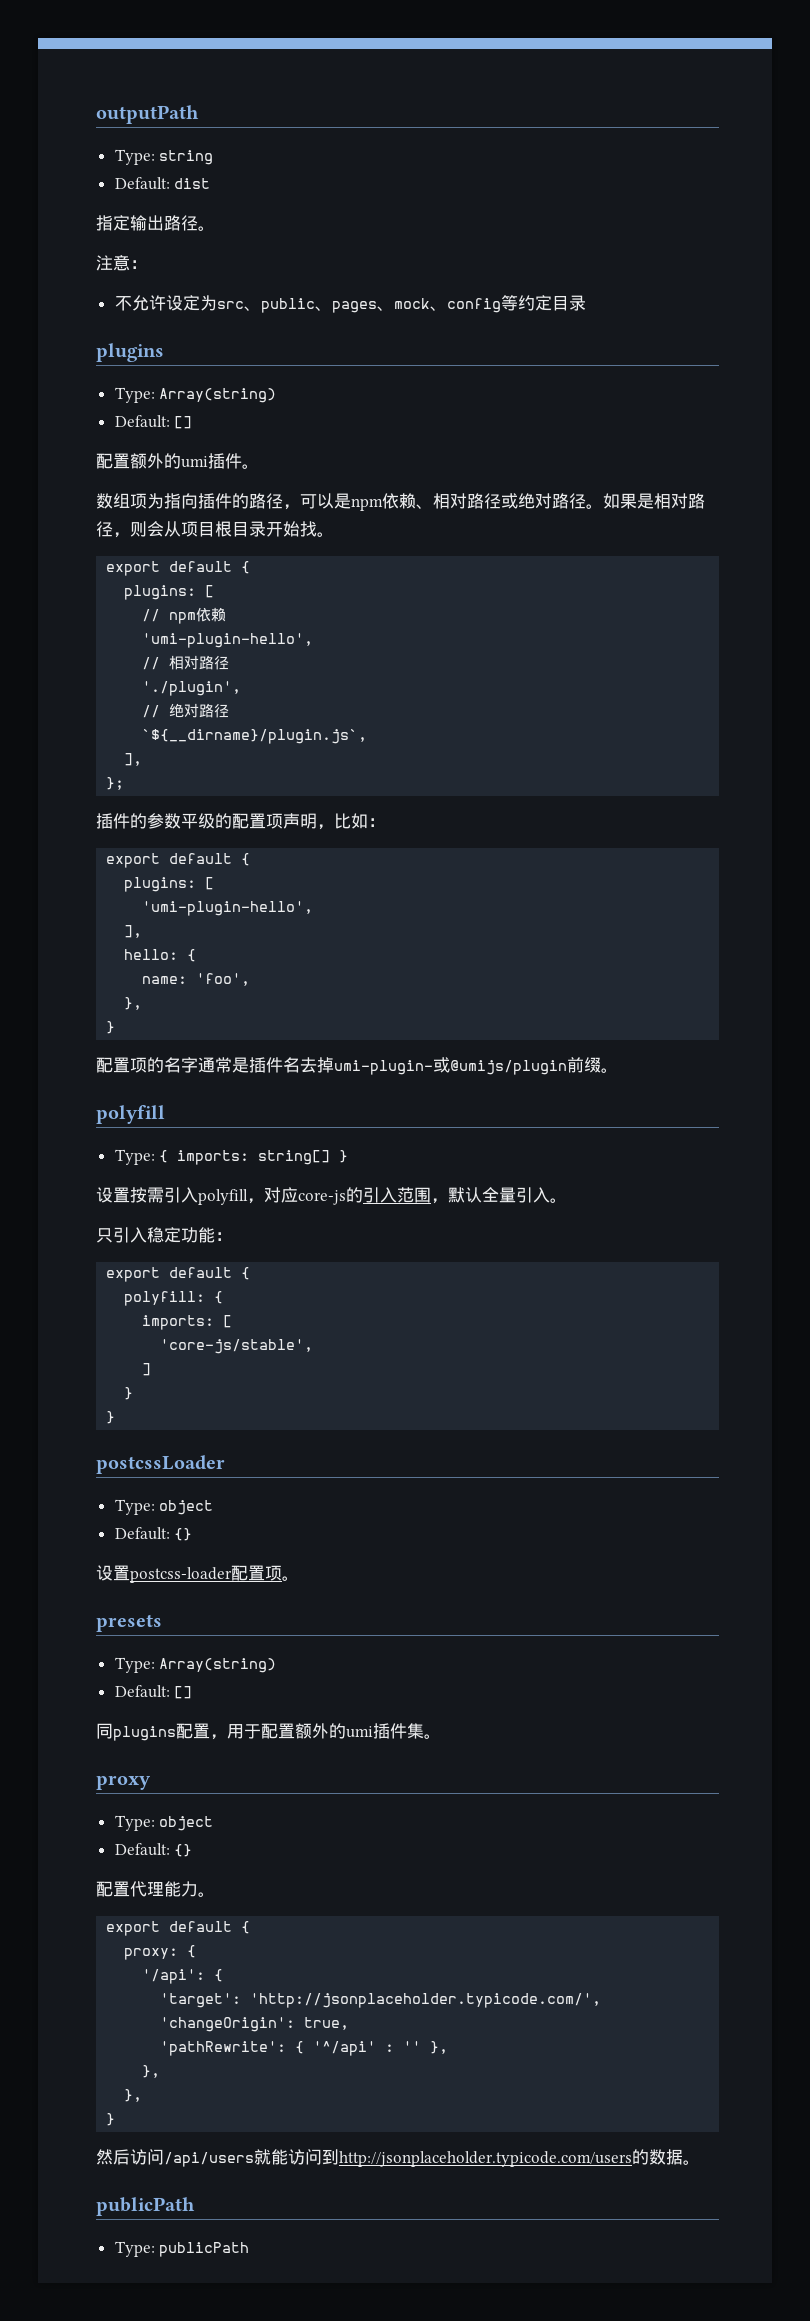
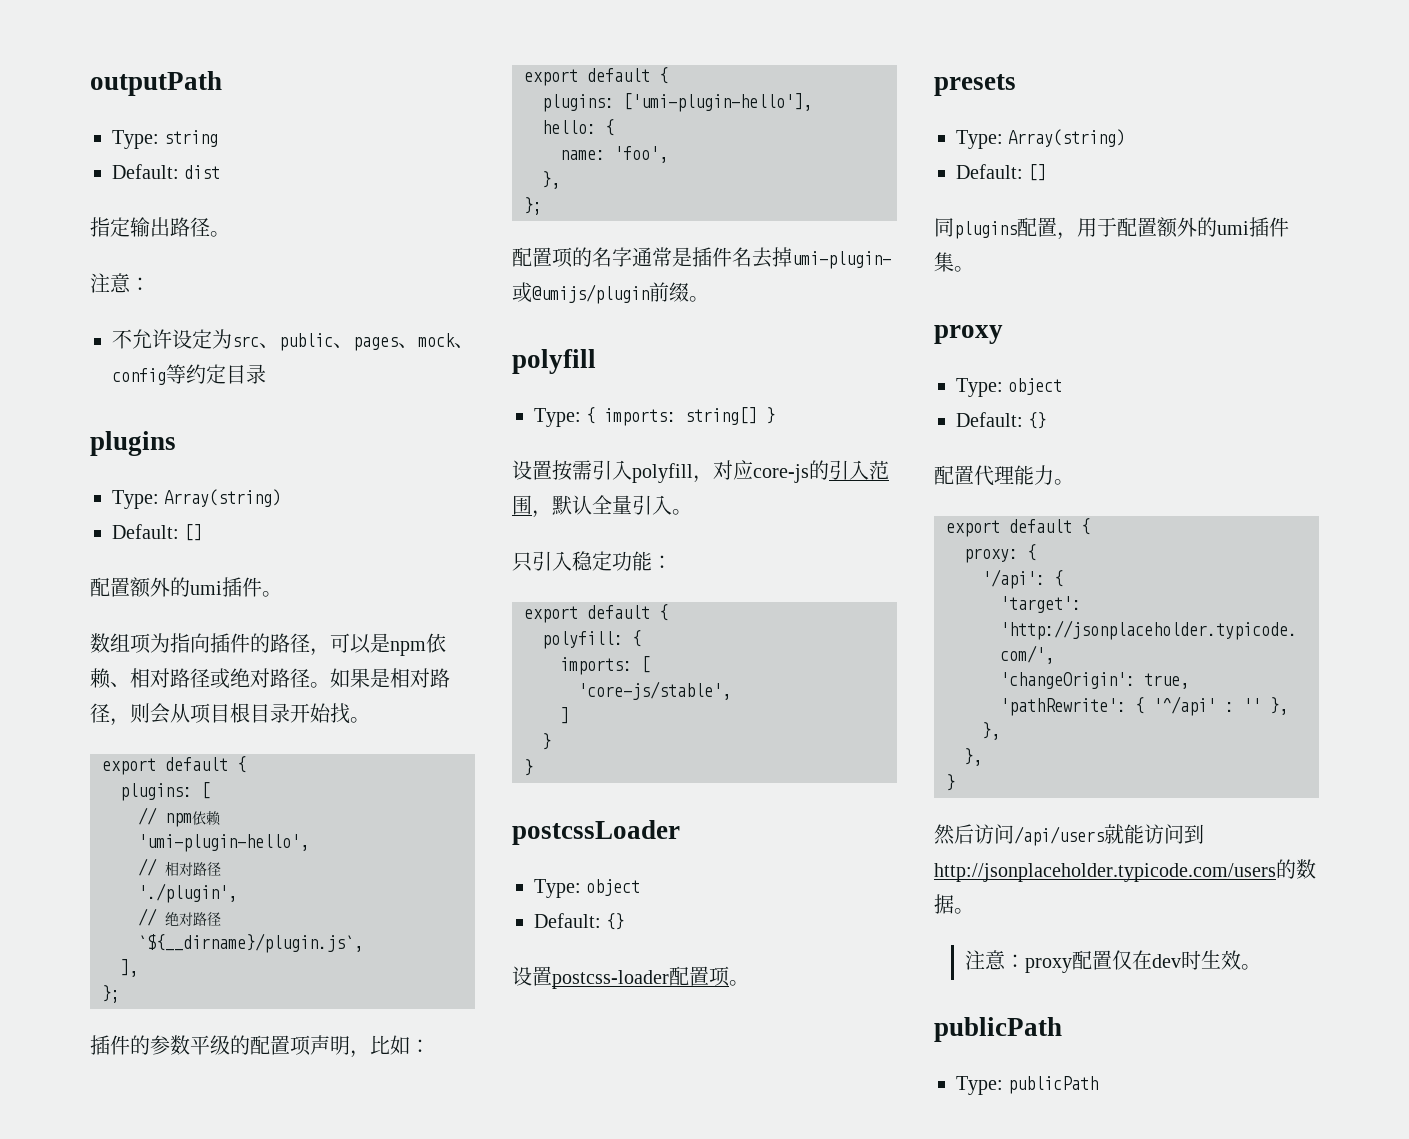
  插件的参数平级的配置项声明，比如：
  export default {
- plugins: [
- 'umi-plugin-hello',
- ],
+ plugins: ['umi-plugin-hello'],
  name: 'foo',
  },
- }
+ };
+ 注意：proxy配置仅在dev时生效。

